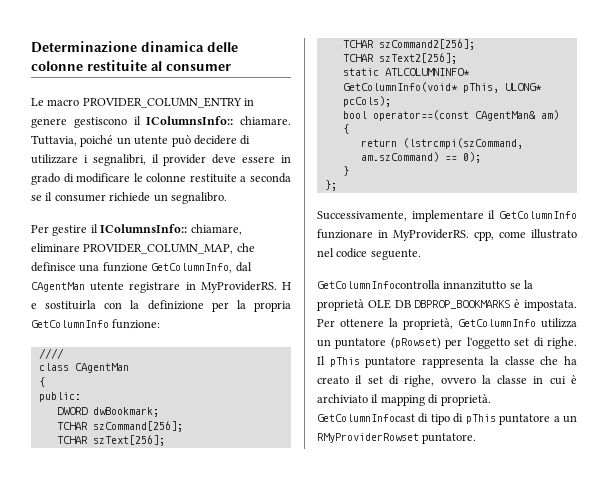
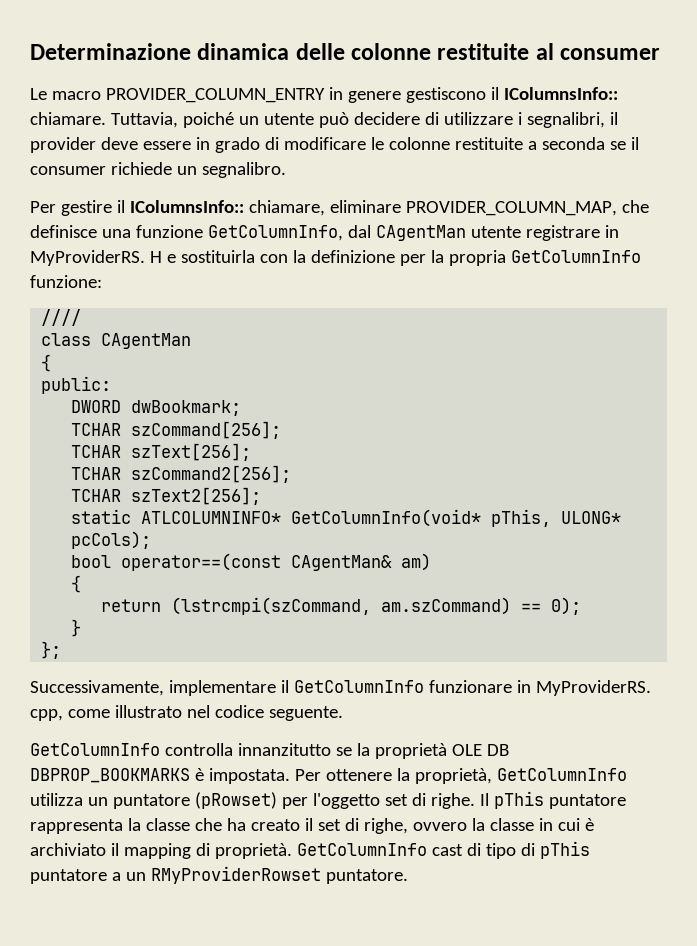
- GetColumnInfocontrolla innanzitutto se la proprietà OLE DB DBPROP_BOOKMARKS è impostata.
+ GetColumnInfo controlla innanzitutto se la proprietà OLE DB DBPROP_BOOKMARKS è impostata.
- GetColumnInfocast di tipo di pThis puntatore a un RMyProviderRowset puntatore.
+ GetColumnInfo cast di tipo di pThis puntatore a un RMyProviderRowset puntatore.

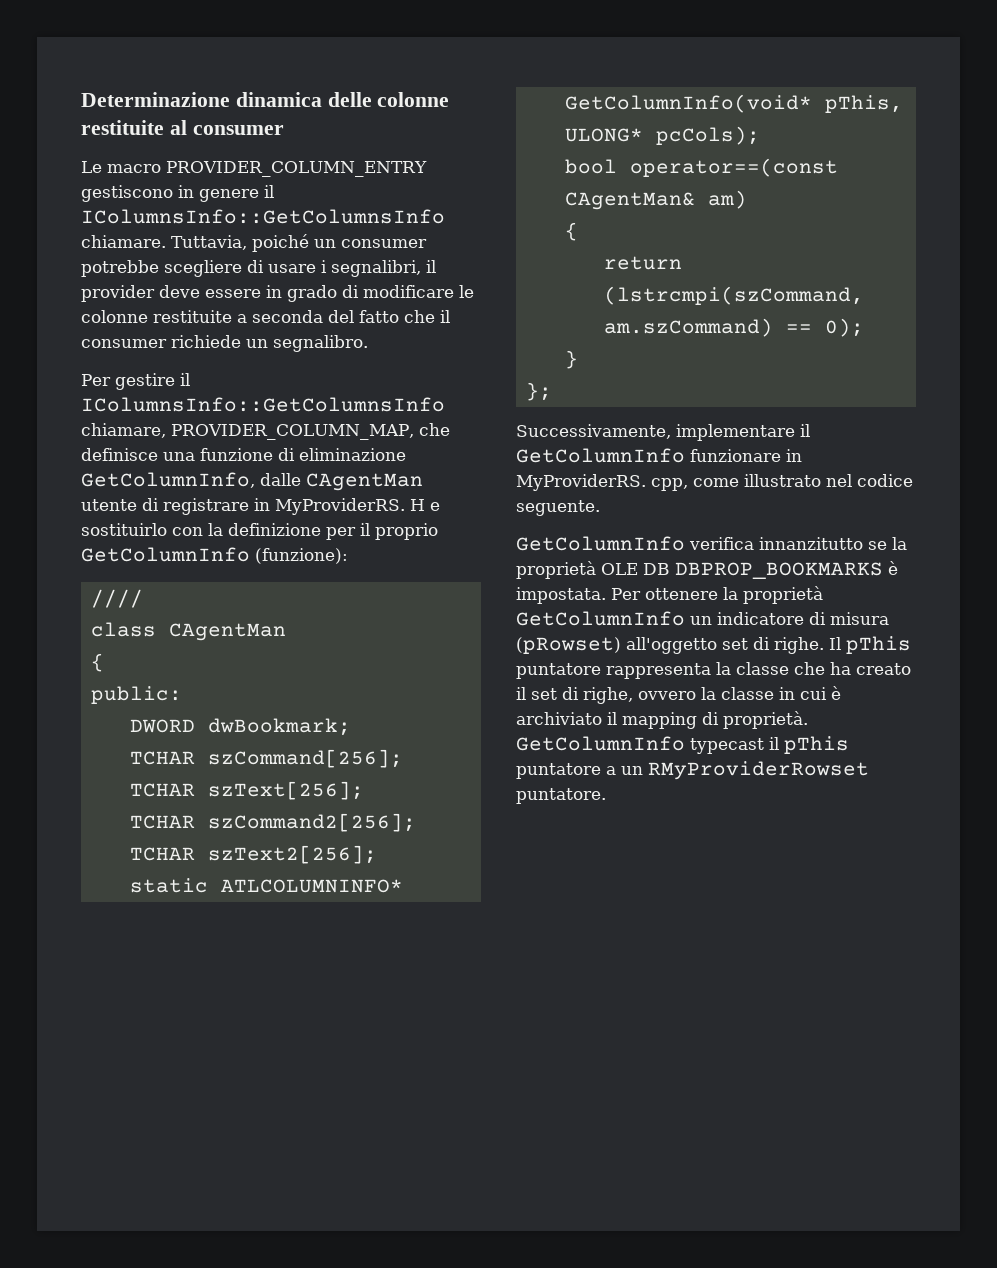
- Le macro PROVIDER_COLUMN_ENTRY in genere gestiscono il IColumnsInfo:: chiamare.
+ Le macro PROVIDER_COLUMN_ENTRY gestiscono in genere il IColumnsInfo::GetColumnsInfo chiamare.
- Tuttavia, poiché un utente può decidere di utilizzare i segnalibri, il provider deve essere in grado di modificare le colonne restituite a seconda se il consumer richiede un segnalibro.
+ Tuttavia, poiché un consumer potrebbe scegliere di usare i segnalibri, il provider deve essere in grado di modificare le colonne restituite a seconda del fatto che il consumer richiede un segnalibro.
- Per gestire il IColumnsInfo:: chiamare, eliminare PROVIDER_COLUMN_MAP, che definisce una funzione GetColumnInfo, dal CAgentMan utente registrare in MyProviderRS.
+ Per gestire il IColumnsInfo::GetColumnsInfo chiamare, PROVIDER_COLUMN_MAP, che definisce una funzione di eliminazione GetColumnInfo, dalle CAgentMan utente di registrare in MyProviderRS.
- H e sostituirla con la definizione per la propria GetColumnInfo funzione:
+ H e sostituirlo con la definizione per il proprio GetColumnInfo (funzione):
- GetColumnInfo controlla innanzitutto se la proprietà OLE DB DBPROP_BOOKMARKS è impostata.
+ GetColumnInfo verifica innanzitutto se la proprietà OLE DB DBPROP_BOOKMARKS è impostata.
- Per ottenere la proprietà, GetColumnInfo utilizza un puntatore (pRowset) per l'oggetto set di righe.
+ Per ottenere la proprietà GetColumnInfo un indicatore di misura (pRowset) all'oggetto set di righe.
- GetColumnInfo cast di tipo di pThis puntatore a un RMyProviderRowset puntatore.
+ GetColumnInfo typecast il pThis puntatore a un RMyProviderRowset puntatore.

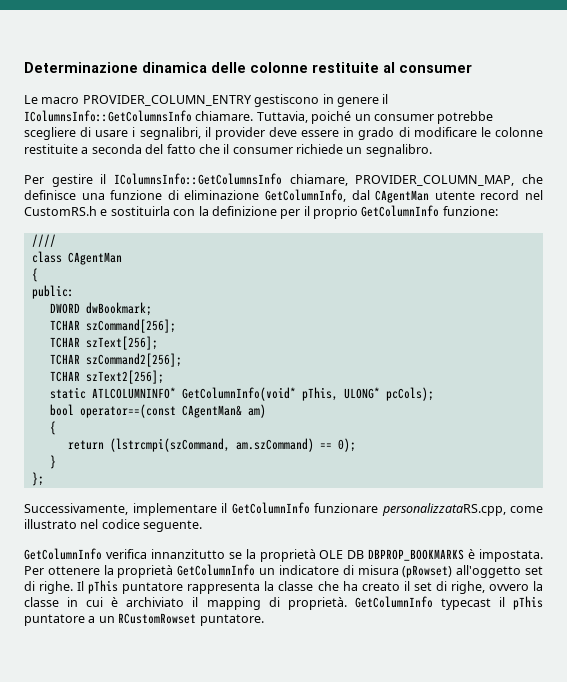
- Per gestire il IColumnsInfo::GetColumnsInfo chiamare, PROVIDER_COLUMN_MAP, che definisce una funzione di eliminazione GetColumnInfo, dalle CAgentMan utente di registrare in MyProviderRS. H e sostituirlo con la definizione per il proprio GetColumnInfo (funzione):
+ Per gestire il IColumnsInfo::GetColumnsInfo chiamare, PROVIDER_COLUMN_MAP, che definisce una funzione di eliminazione GetColumnInfo, dal CAgentMan utente record nel CustomRS.h e sostituirla con la definizione per il proprio GetColumnInfo funzione:
- Successivamente, implementare il GetColumnInfo funzionare in MyProviderRS. cpp, come illustrato nel codice seguente.
+ Successivamente, implementare il GetColumnInfo funzionare personalizzataRS.cpp, come illustrato nel codice seguente.
- GetColumnInfo typecast il pThis puntatore a un RMyProviderRowset puntatore.
+ GetColumnInfo typecast il pThis puntatore a un RCustomRowset puntatore.

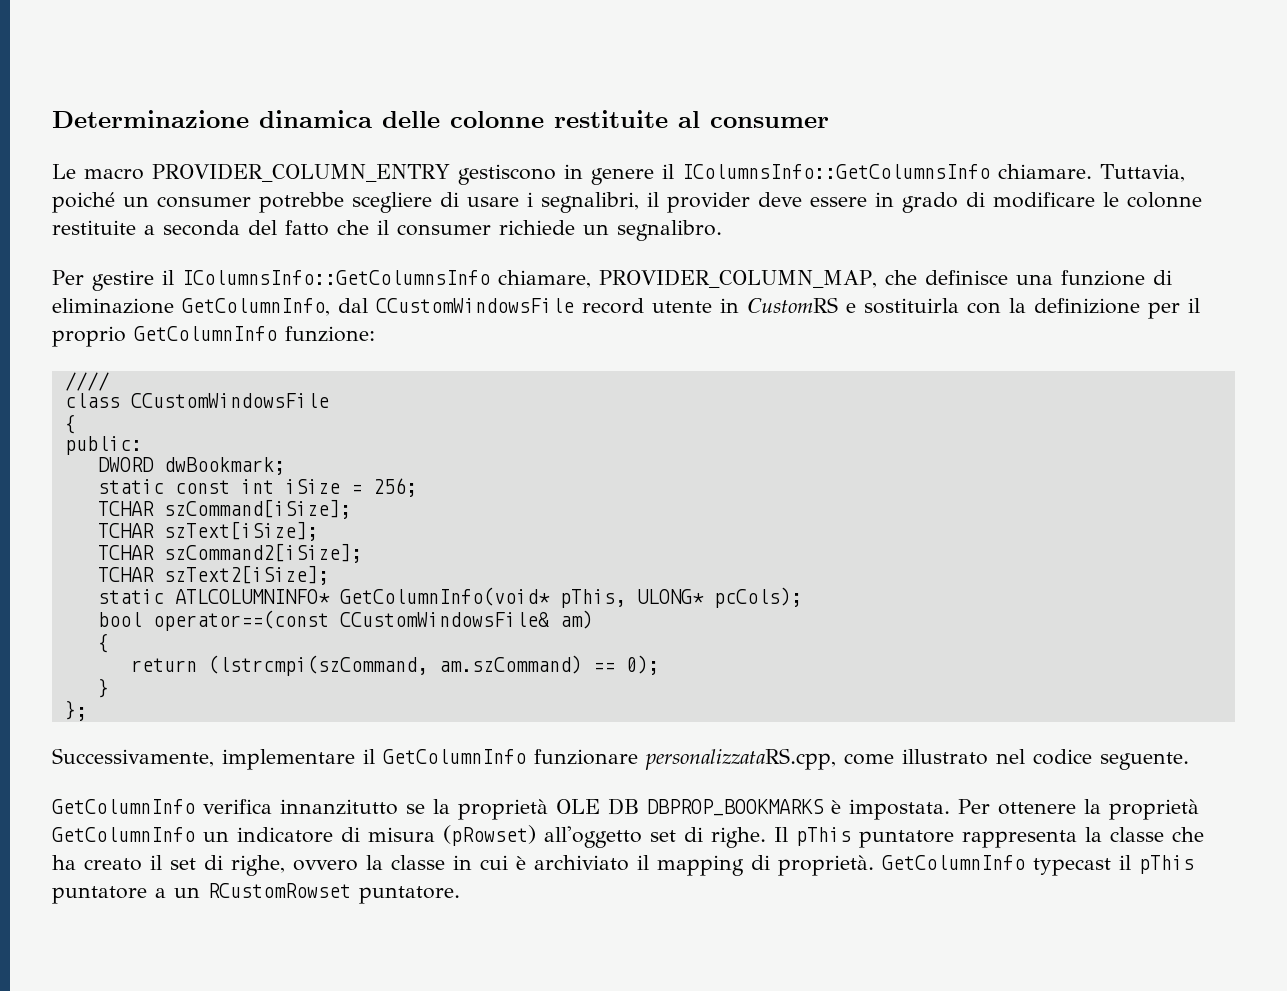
- Per gestire il IColumnsInfo::GetColumnsInfo chiamare, PROVIDER_COLUMN_MAP, che definisce una funzione di eliminazione GetColumnInfo, dal CAgentMan utente record nel CustomRS.h e sostituirla con la definizione per il proprio GetColumnInfo funzione:
+ Per gestire il IColumnsInfo::GetColumnsInfo chiamare, PROVIDER_COLUMN_MAP, che definisce una funzione di eliminazione GetColumnInfo, dal CCustomWindowsFile record utente in CustomRS e sostituirla con la definizione per il proprio GetColumnInfo funzione:
- class CAgentMan
+ class CCustomWindowsFile
- TCHAR szCommand[256];
- TCHAR szText[256];
- TCHAR szCommand2[256];
- TCHAR szText2[256];
+ static const int iSize = 256;
+ TCHAR szCommand[iSize];
+ TCHAR szText[iSize];
+ TCHAR szCommand2[iSize];
+ TCHAR szText2[iSize];
- bool operator==(const CAgentMan& am)
+ bool operator==(const CCustomWindowsFile& am)

